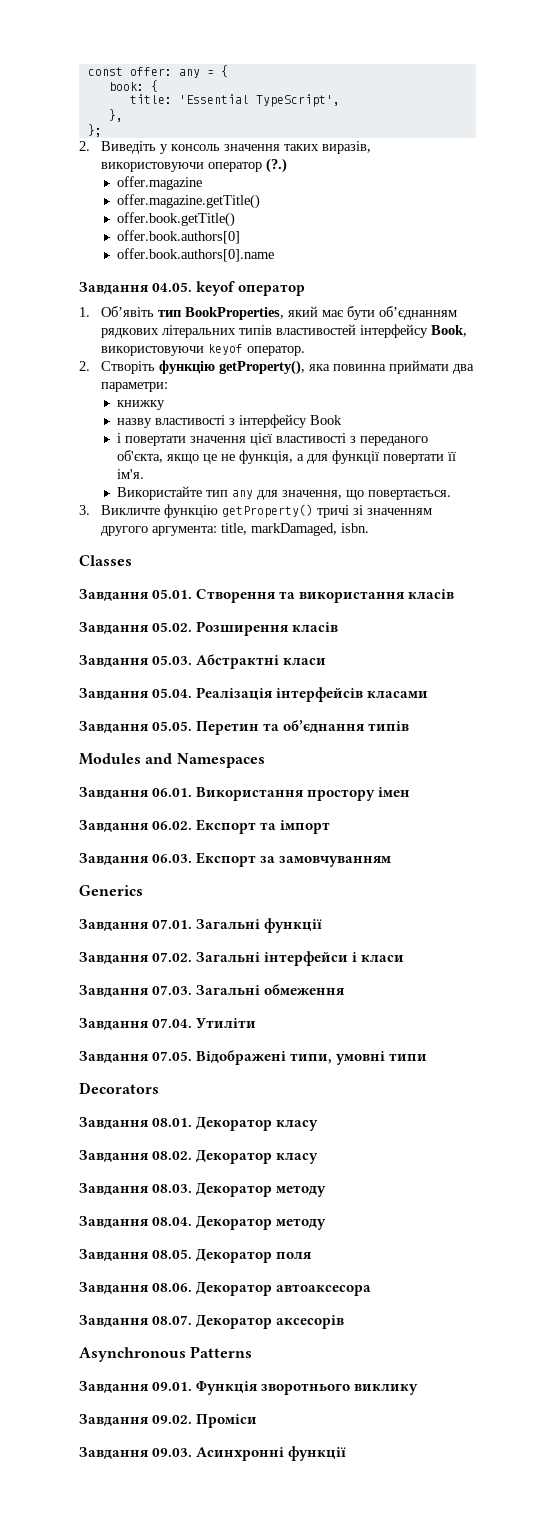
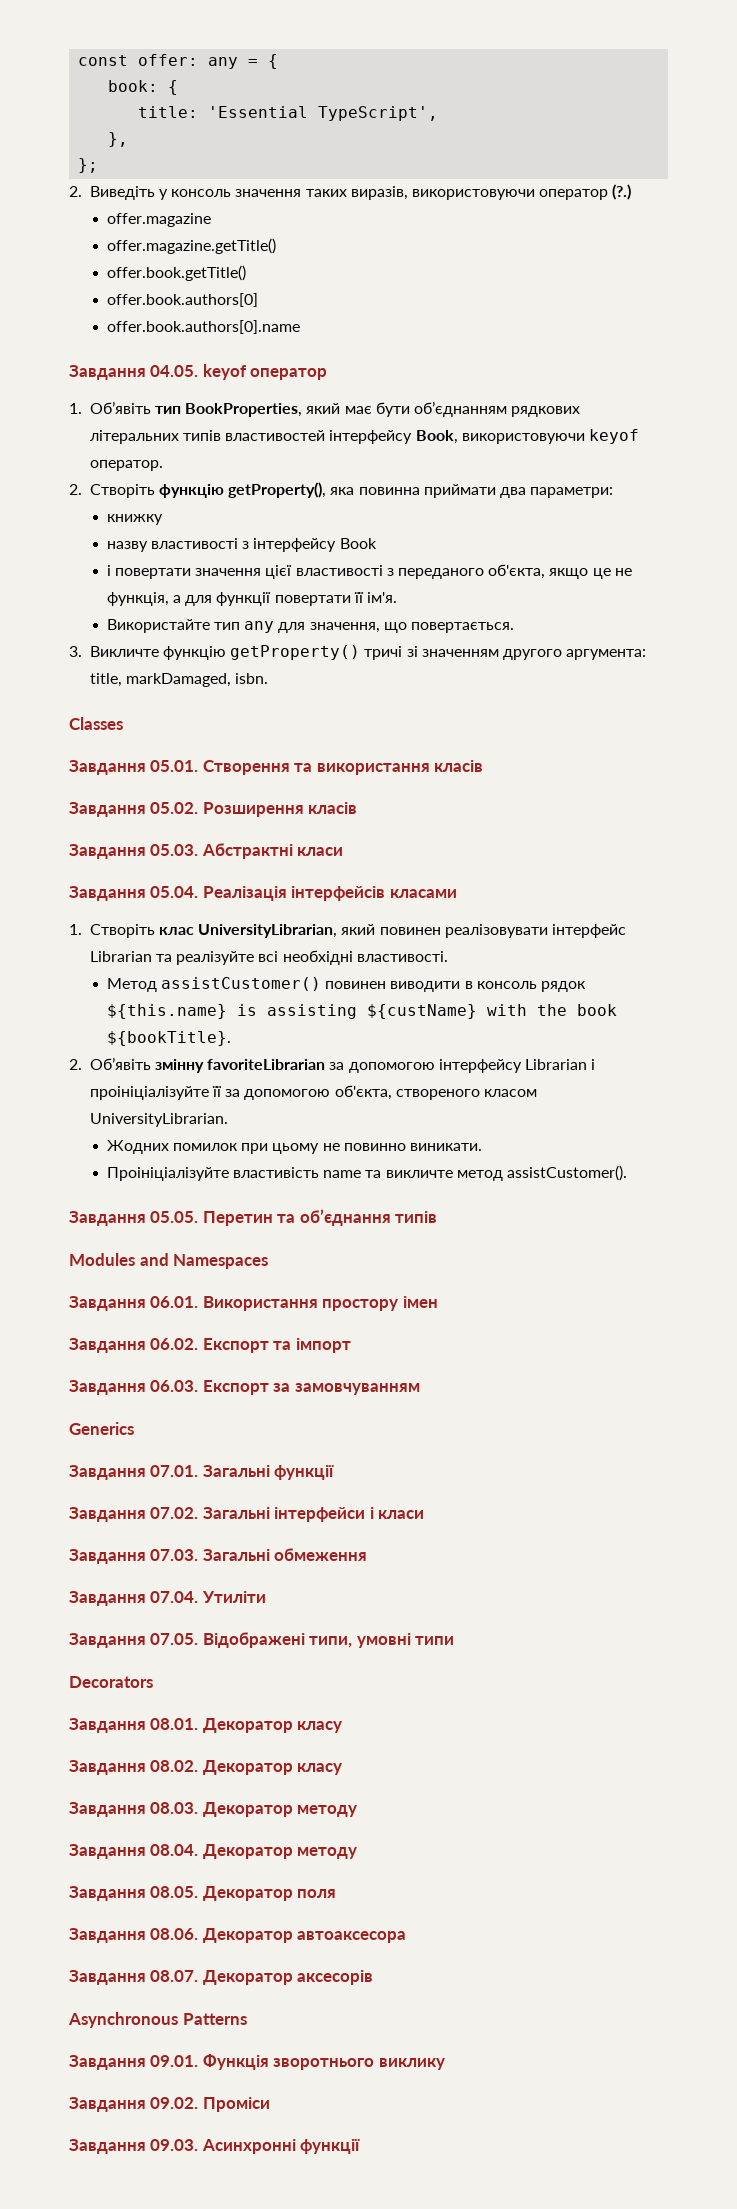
+ 1. Створіть клас UniversityLibrarian, який повинен реалізовувати інтерфейс Librarian та реалізуйте всі необхідні властивості.
+ Метод assistCustomer() повинен виводити в консоль рядок ${this.name} is assisting ${custName} with the book ${bookTitle}.
+ 2. Об’явіть змінну favoriteLibrarian за допомогою інтерфейсу Librarian і проініціалізуйте її за допомогою об'єкта, створеного класом UniversityLibrarian.
+ Жодних помилок при цьому не повинно виникати.
+ Проініціалізуйте властивість name та викличте метод assistCustomer().

